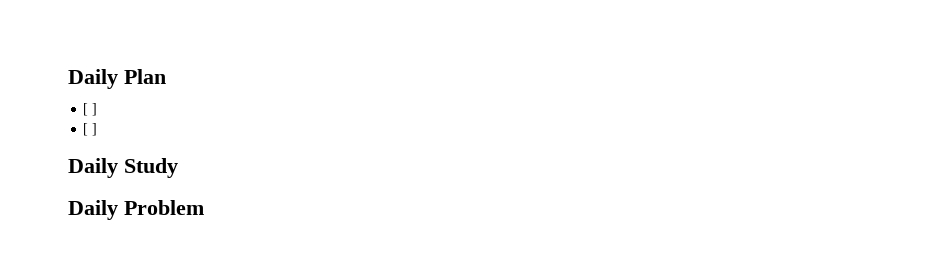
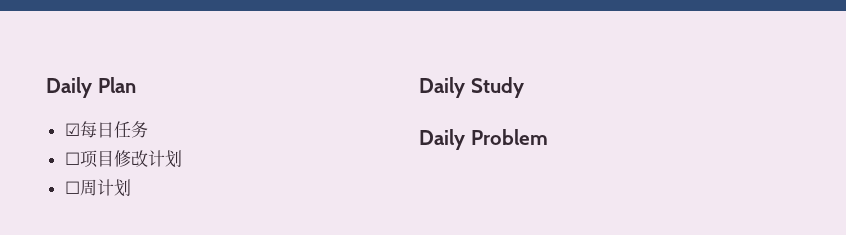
  Daily Plan
- [ ]
- [ ]
+ ☑每日任务
+ ☐项目修改计划
+ ☐周计划

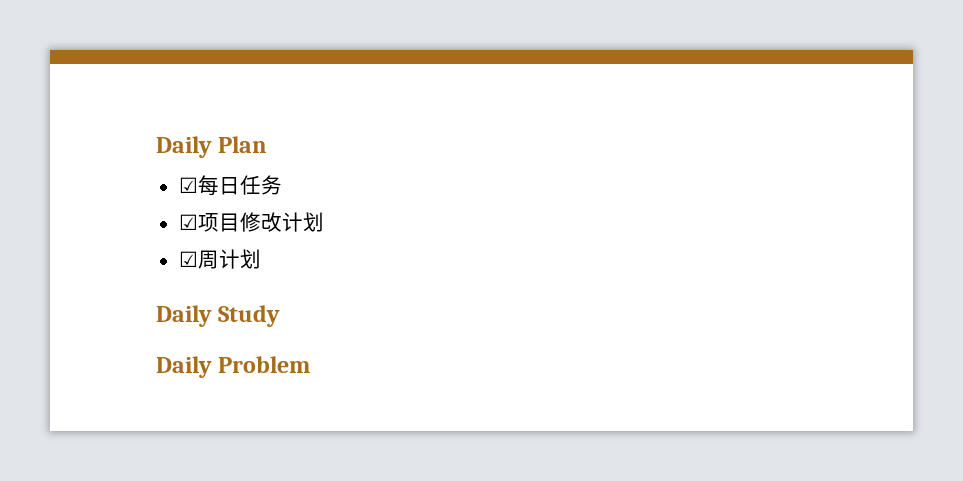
- ☐项目修改计划
+ ☑项目修改计划
- ☐周计划
+ ☑周计划

